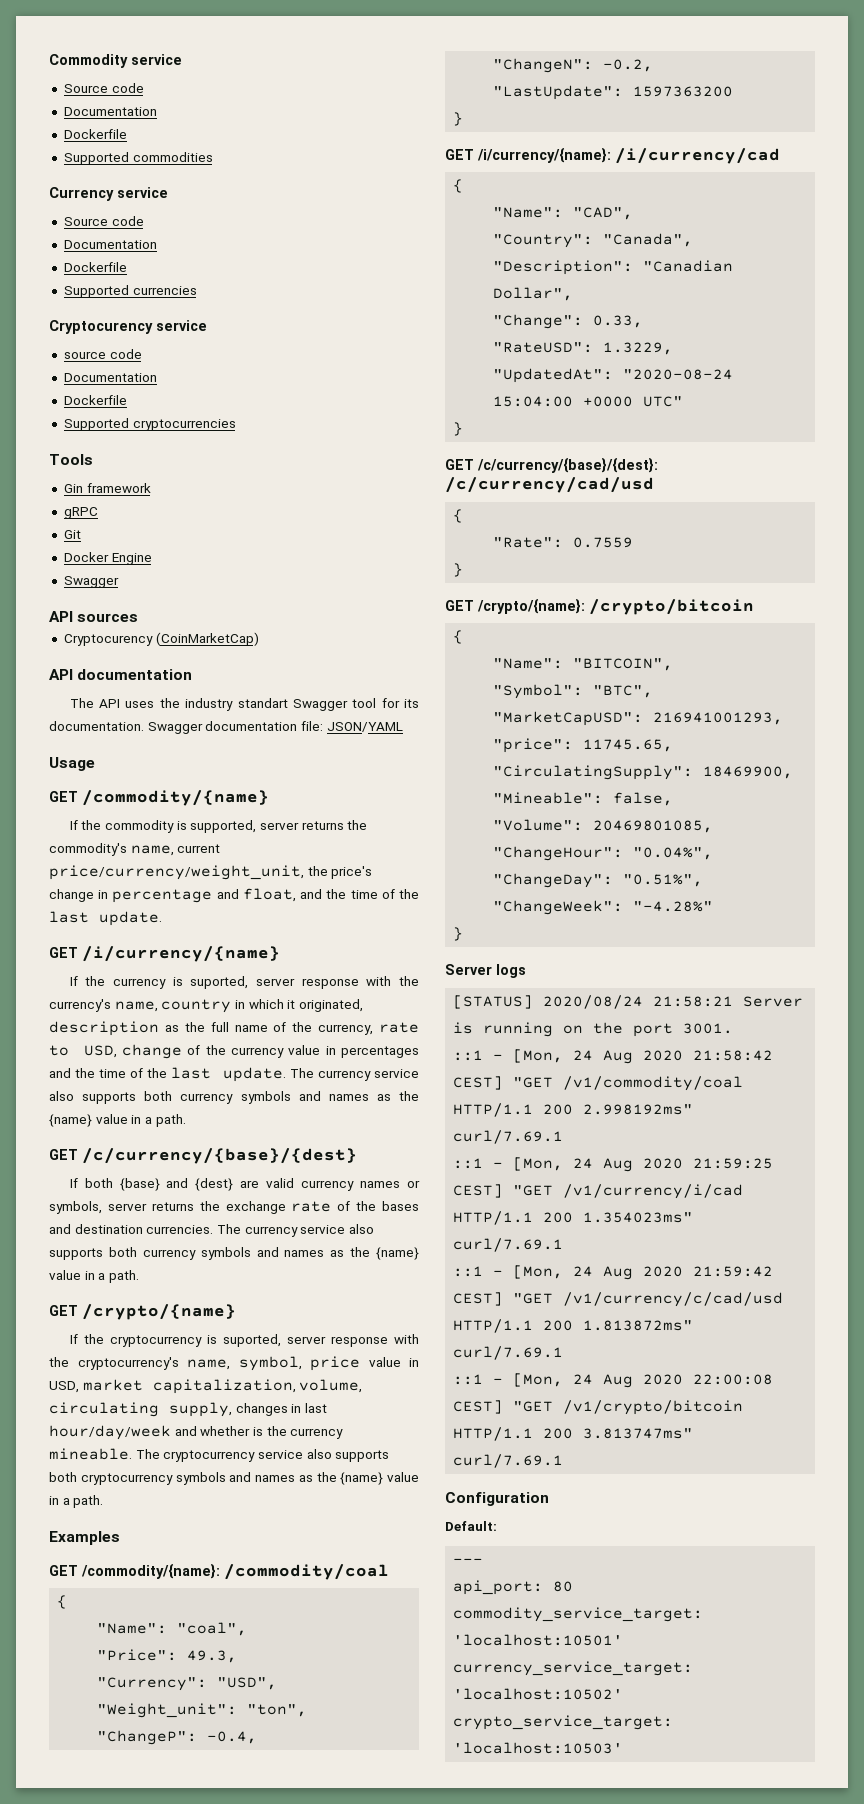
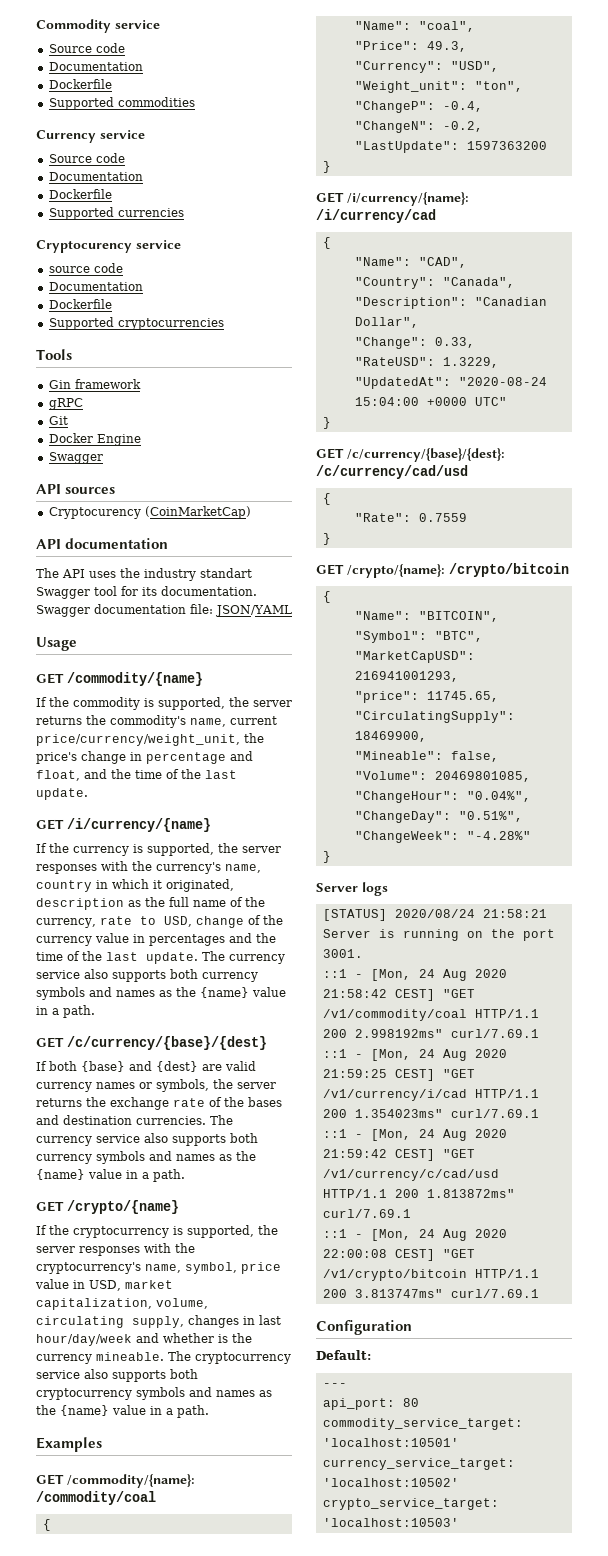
- If the commodity is supported, server returns the commodity's name, current price/currency/weight_unit, the price's change in percentage and float, and the time of the last update.
+ If the commodity is supported, the server returns the commodity's name, current price/currency/weight_unit, the price's change in percentage and float, and the time of the last update.
- If the currency is suported, server response with the currency's name, country in which it originated, description as the full name of the currency, rate to USD, change of the currency value in percentages and the time of the last update.
+ If the currency is supported, the server responses with the currency's name, country in which it originated, description as the full name of the currency, rate to USD, change of the currency value in percentages and the time of the last update.
- If both {base} and {dest} are valid currency names or symbols, server returns the exchange rate of the bases and destination currencies.
+ If both {base} and {dest} are valid currency names or symbols, the server returns the exchange rate of the bases and destination currencies.
- If the cryptocurrency is suported, server response with the cryptocurrency's name, symbol, price value in USD, market capitalization, volume, circulating supply, changes in last hour/day/week and whether is the currency mineable.
+ If the cryptocurrency is supported, the server responses with the cryptocurrency's name, symbol, price value in USD, market capitalization, volume, circulating supply, changes in last hour/day/week and whether is the currency mineable.

